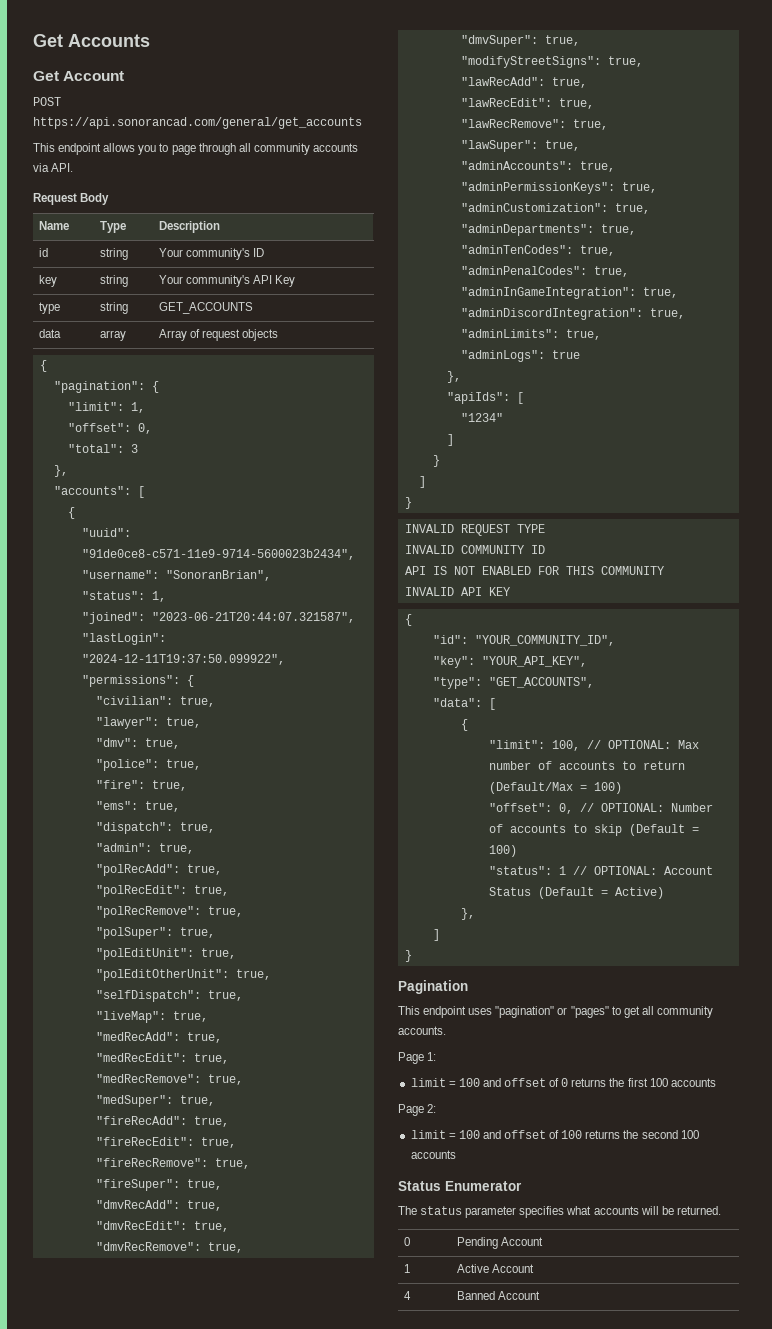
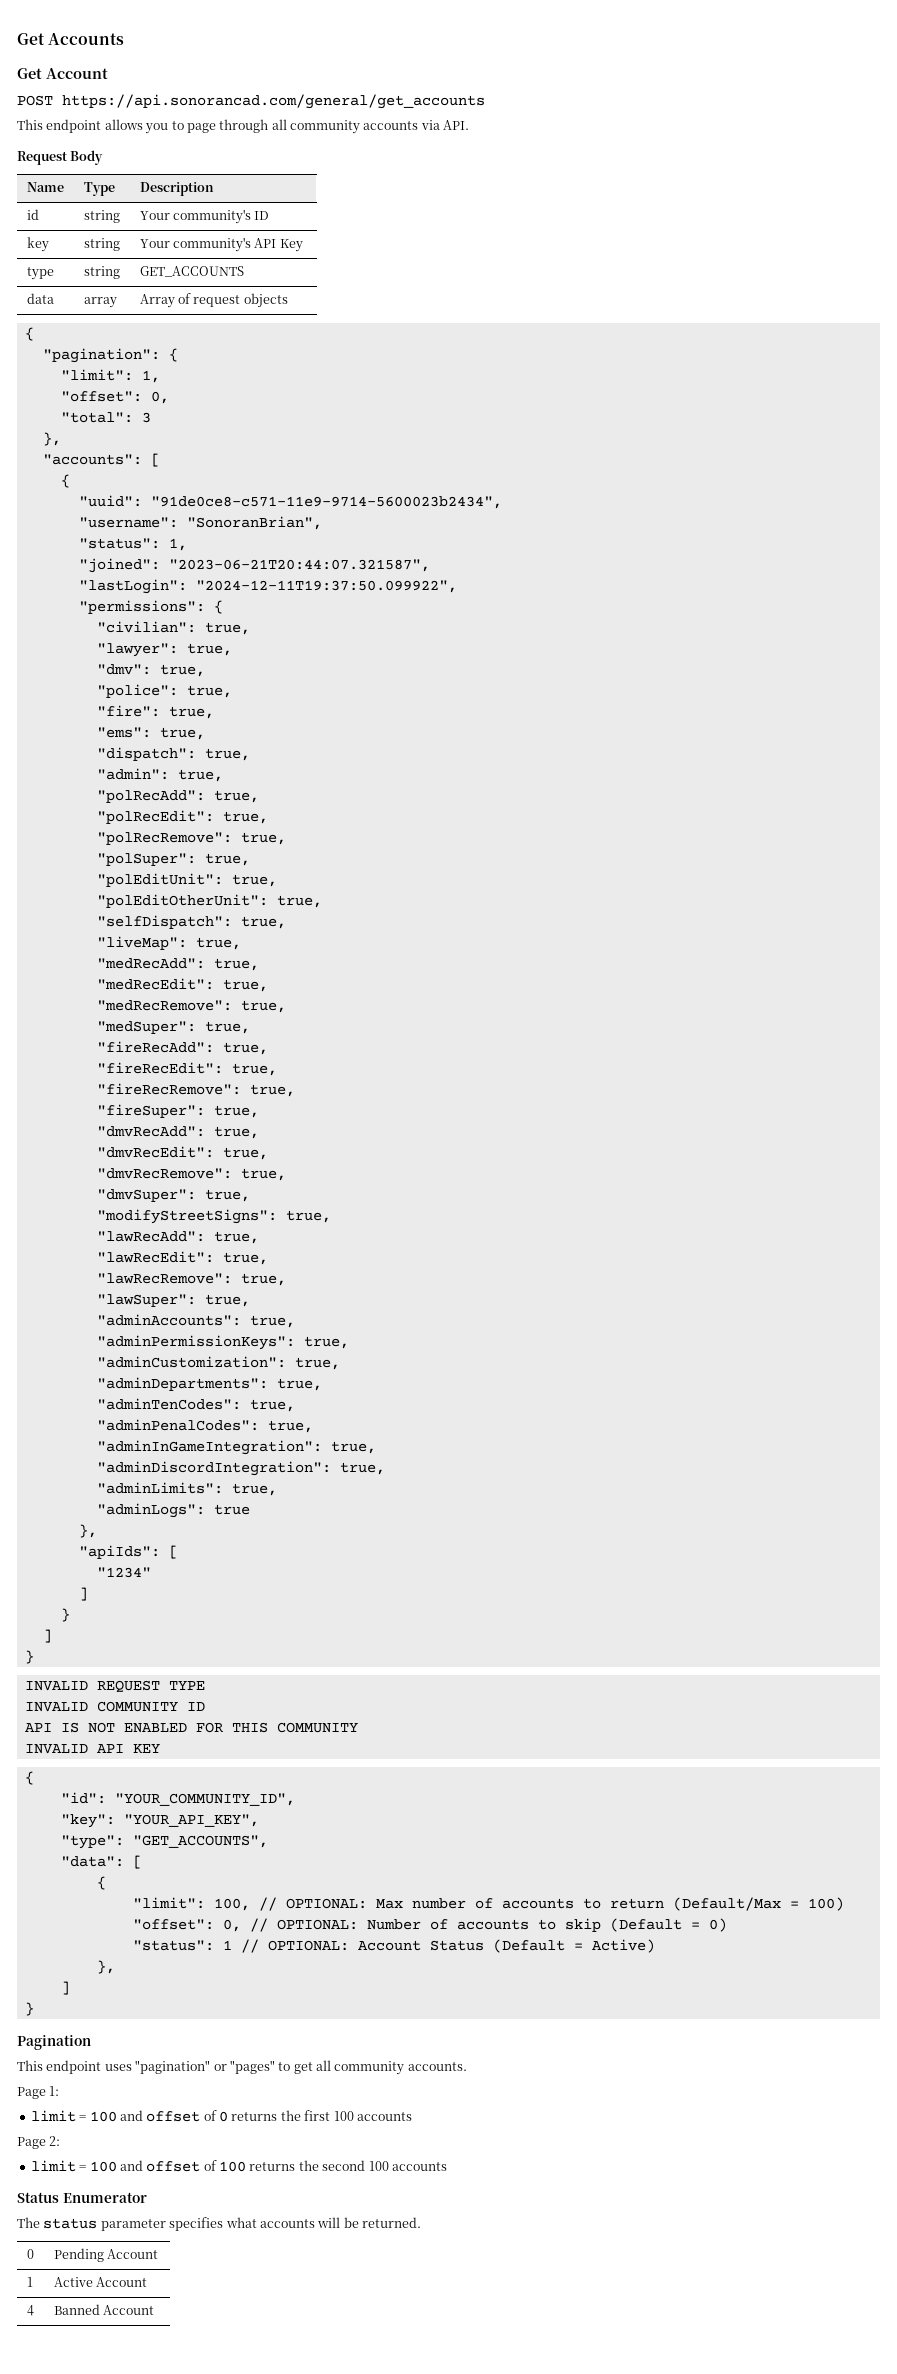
- "offset": 0, // OPTIONAL: Number of accounts to skip (Default = 100)
+ "offset": 0, // OPTIONAL: Number of accounts to skip (Default = 0)

